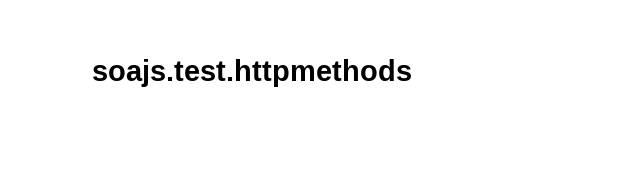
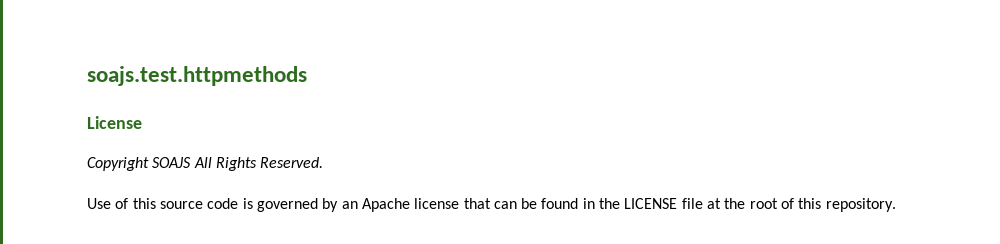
+ License
+ Copyright SOAJS All Rights Reserved.
+ Use of this source code is governed by an Apache license that can be found in the LICENSE file at the root of this repository.

